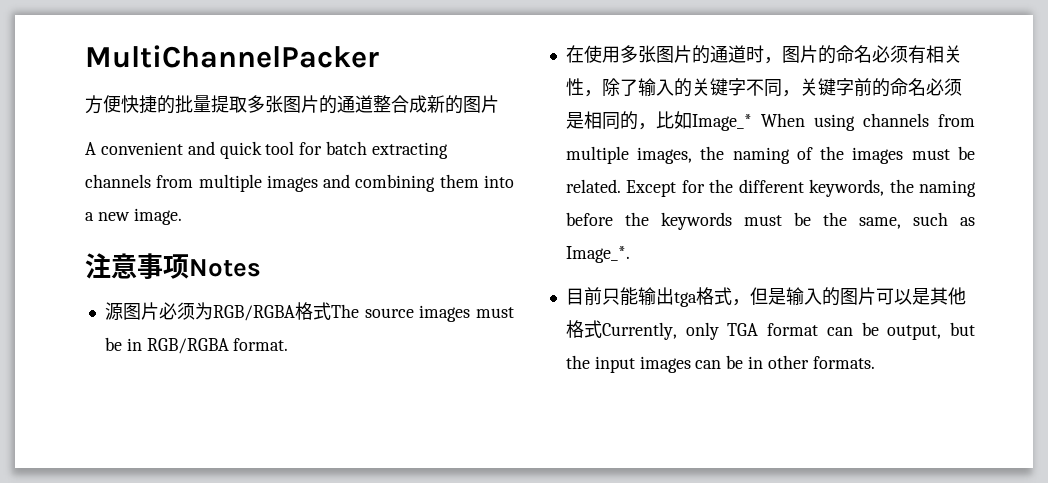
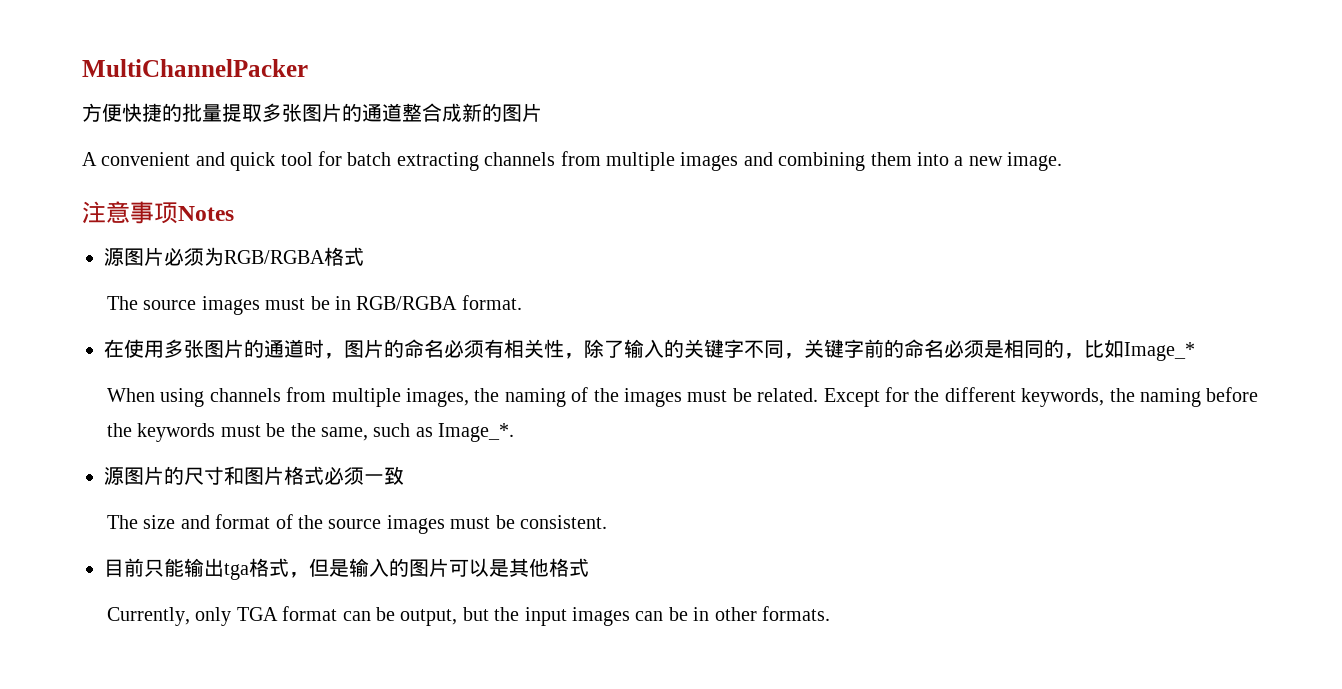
- 源图片必须为RGB/RGBA格式The source images must be in RGB/RGBA format.
+ 源图片必须为RGB/RGBA格式
+ The source images must be in RGB/RGBA format.
- 在使用多张图片的通道时，图片的命名必须有相关性，除了输入的关键字不同，关键字前的命名必须是相同的，比如Image_* When using channels from multiple images, the naming of the images must be related.
+ 在使用多张图片的通道时，图片的命名必须有相关性，除了输入的关键字不同，关键字前的命名必须是相同的，比如Image_*
+ When using channels from multiple images, the naming of the images must be related.
+ 源图片的尺寸和图片格式必须一致
+ The size and format of the source images must be consistent.
- 目前只能输出tga格式，但是输入的图片可以是其他格式Currently, only TGA format can be output, but the input images can be in other formats.
+ 目前只能输出tga格式，但是输入的图片可以是其他格式
+ Currently, only TGA format can be output, but the input images can be in other formats.

